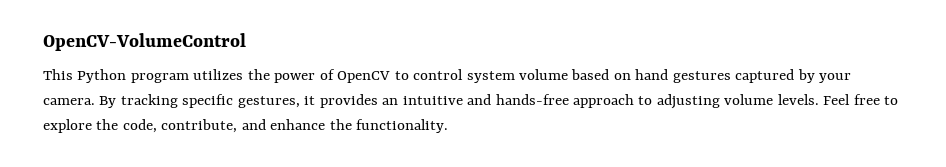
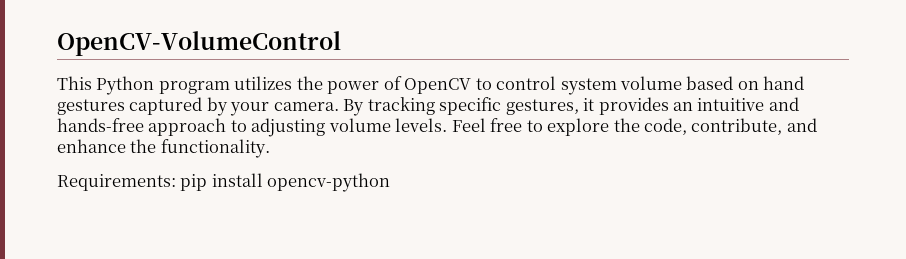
+ Requirements: pip install opencv-python

